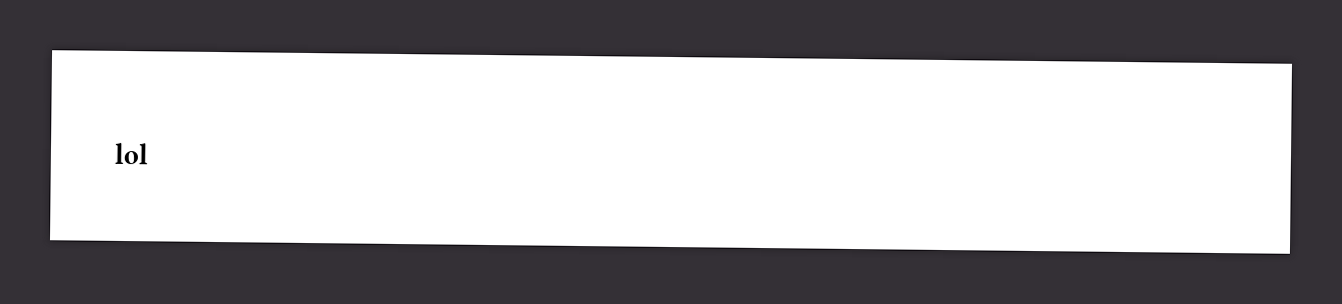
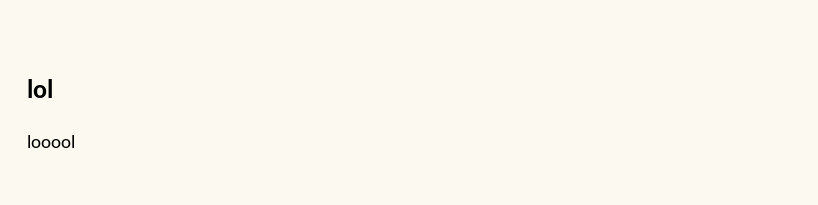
+ looool

